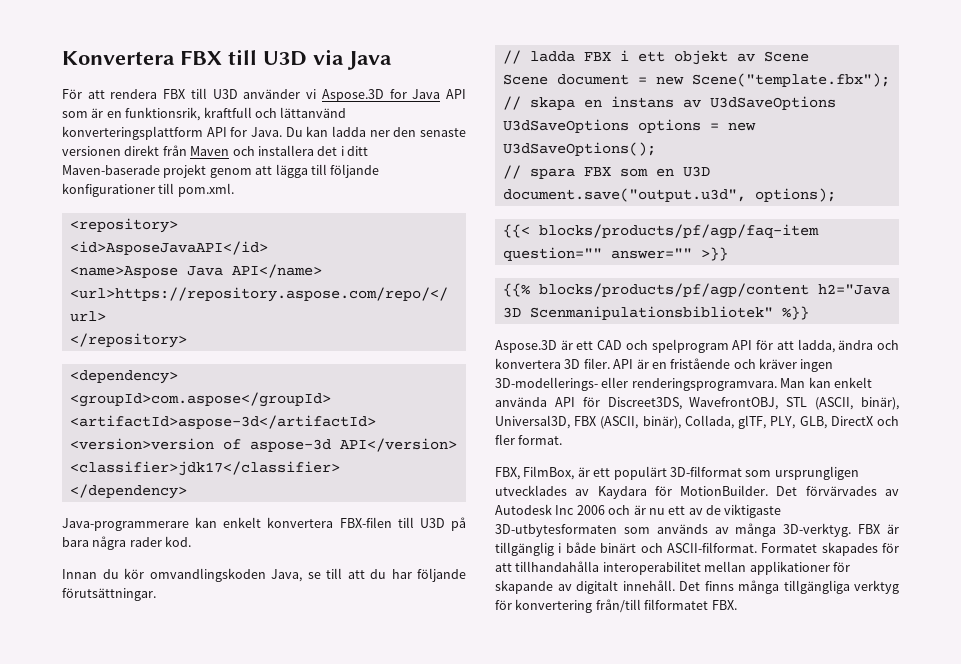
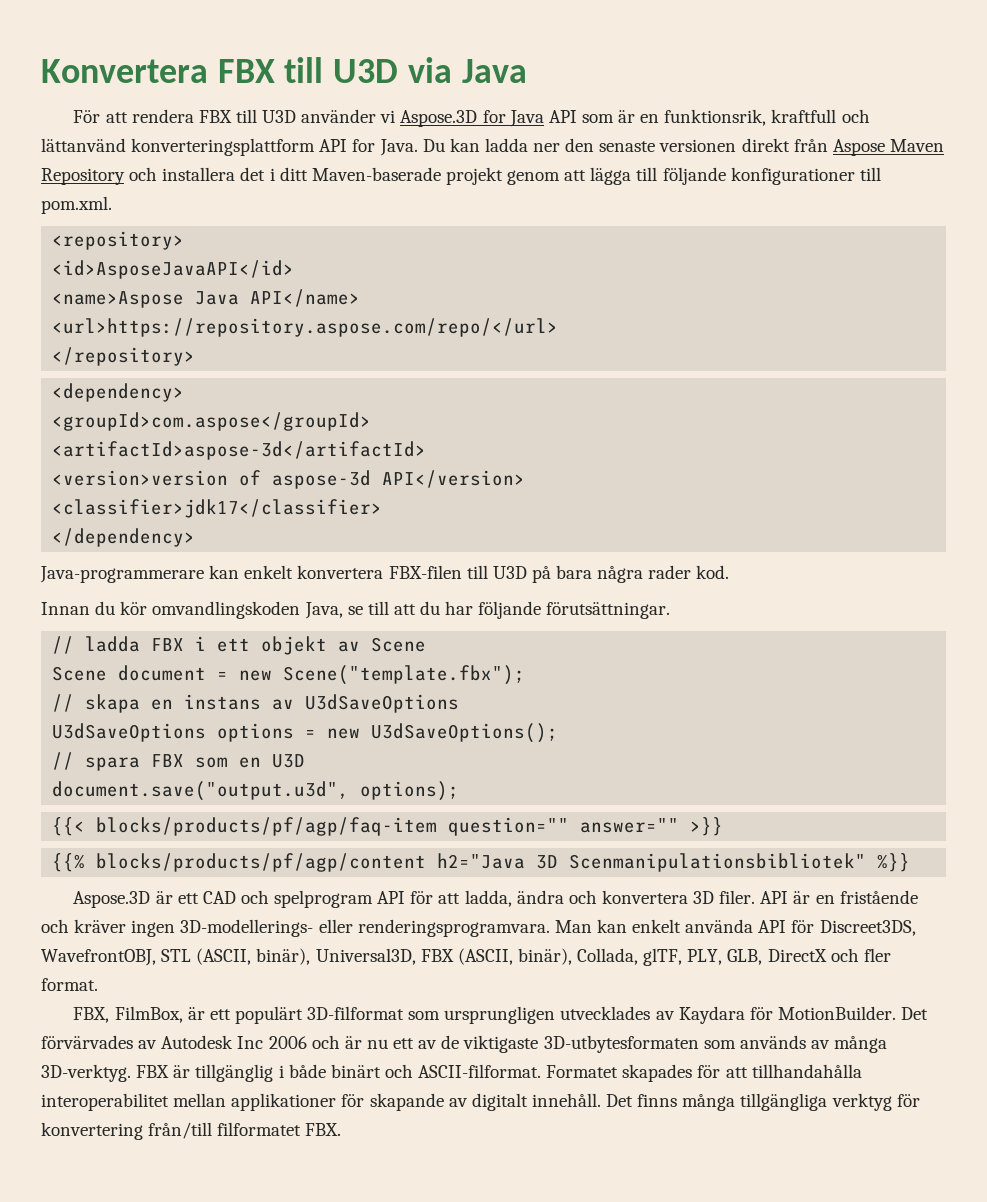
- Du kan ladda ner den senaste versionen direkt från Maven och installera det i ditt Maven-baserade projekt genom att lägga till följande konfigurationer till pom.xml.
+ Du kan ladda ner den senaste versionen direkt från Aspose Maven Repository och installera det i ditt Maven-baserade projekt genom att lägga till följande konfigurationer till pom.xml.

